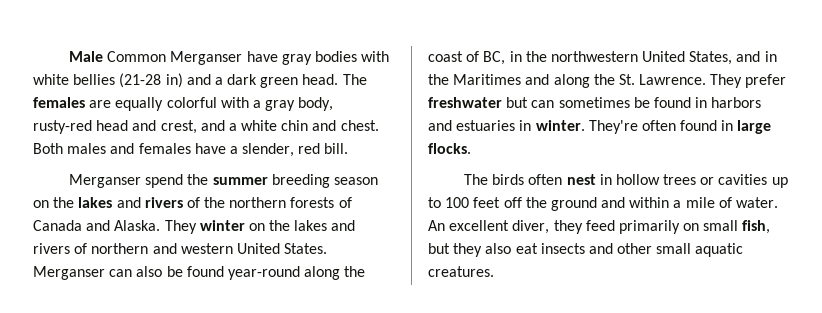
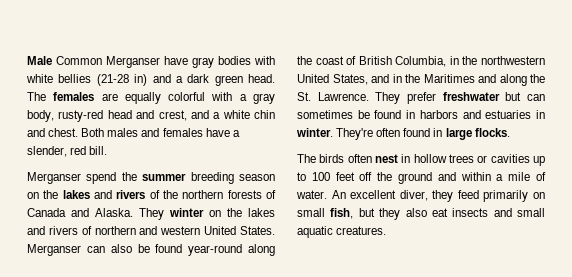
- Merganser can also be found year-round along the coast of BC, in the northwestern United States, and in the Maritimes and along the St. Lawrence.
+ Merganser can also be found year-round along the coast of British Columbia, in the northwestern United States, and in the Maritimes and along the St. Lawrence.
- An excellent diver, they feed primarily on small fish, but they also eat insects and other small aquatic creatures.
+ An excellent diver, they feed primarily on small fish, but they also eat insects and small aquatic creatures.

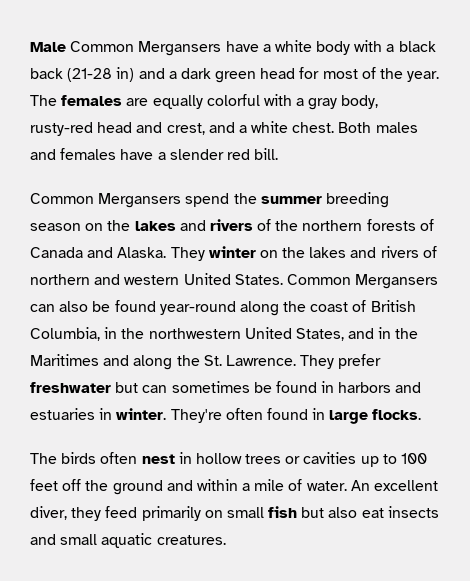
- Male Common Merganser have gray bodies with white bellies (21-28 in) and a dark green head.
+ Male Common Mergansers have a white body with a black back (21-28 in) and a dark green head for most of the year.
- The females are equally colorful with a gray body, rusty-red head and crest, and a white chin and chest.
+ The females are equally colorful with a gray body, rusty-red head and crest, and a white chest.
- Both males and females have a slender, red bill.
+ Both males and females have a slender red bill.
- Merganser spend the summer breeding season on the lakes and rivers of the northern forests of Canada and Alaska.
+ Common Mergansers spend the summer breeding season on the lakes and rivers of the northern forests of Canada and Alaska.
- Merganser can also be found year-round along the coast of British Columbia, in the northwestern United States, and in the Maritimes and along the St. Lawrence.
+ Common Mergansers can also be found year-round along the coast of British Columbia, in the northwestern United States, and in the Maritimes and along the St. Lawrence.
- An excellent diver, they feed primarily on small fish, but they also eat insects and small aquatic creatures.
+ An excellent diver, they feed primarily on small fish but also eat insects and small aquatic creatures.

